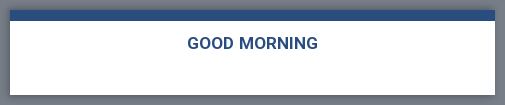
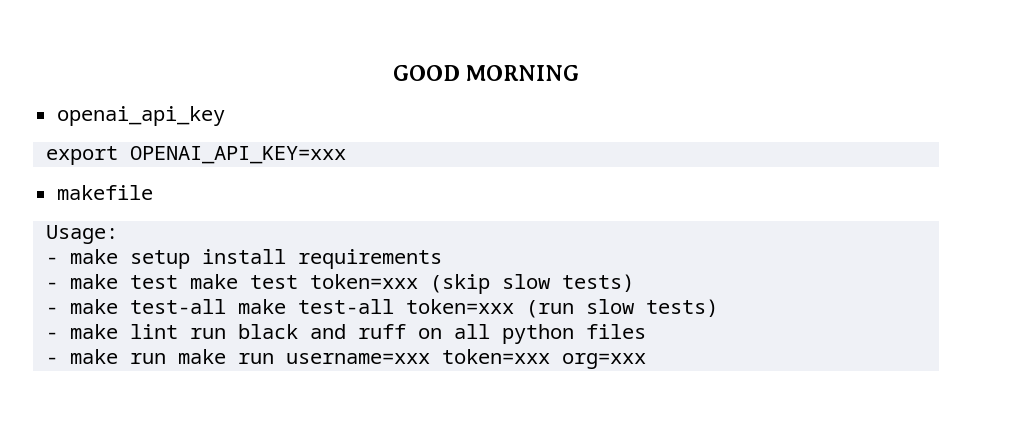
+ openai_api_key
+ export OPENAI_API_KEY=xxx
+ makefile
+ Usage:
+ - make setup install requirements
+ - make test make test token=xxx (skip slow tests)
+ - make test-all make test-all token=xxx (run slow tests)
+ - make lint run black and ruff on all python files
+ - make run make run username=xxx token=xxx org=xxx

